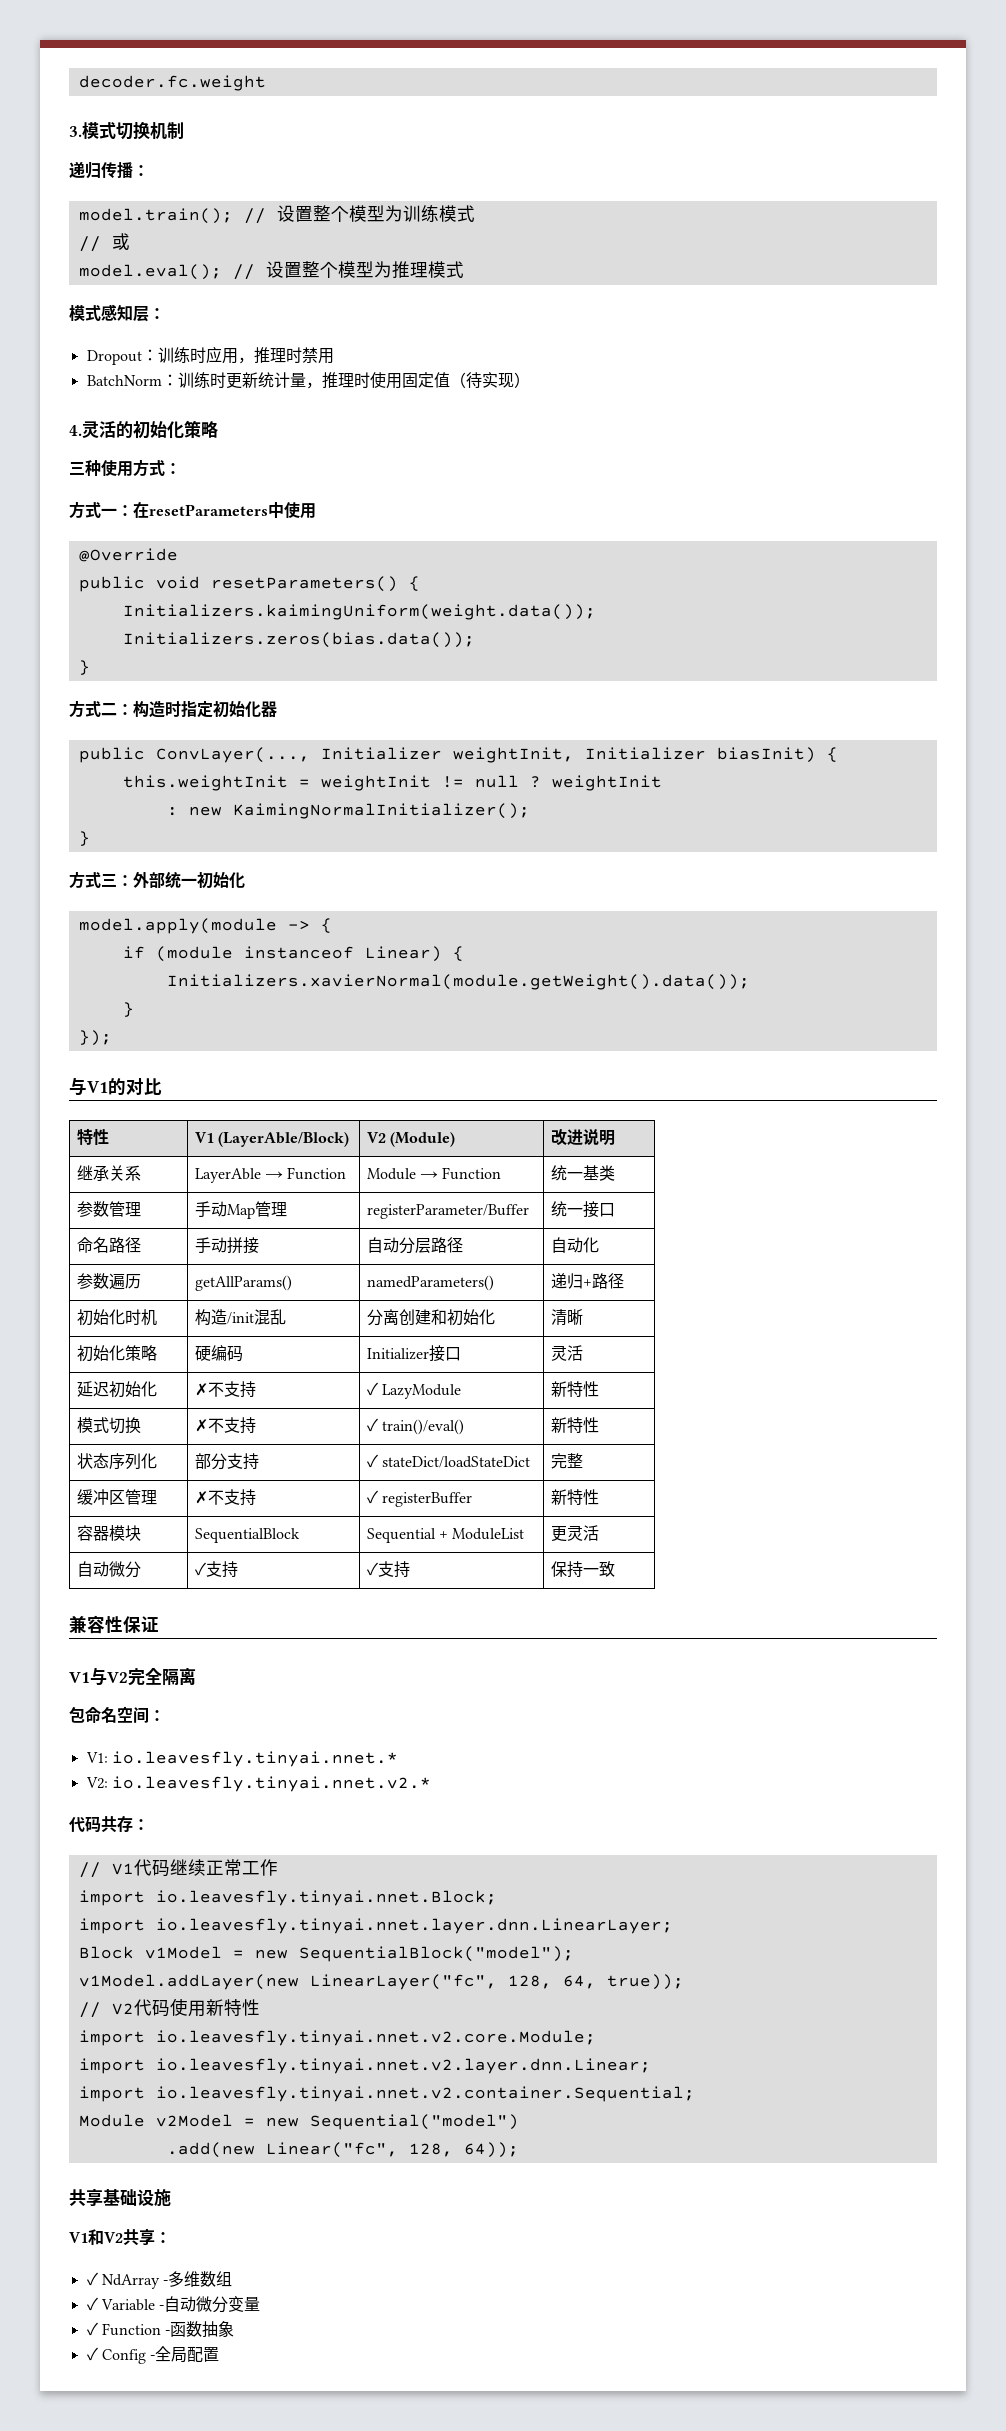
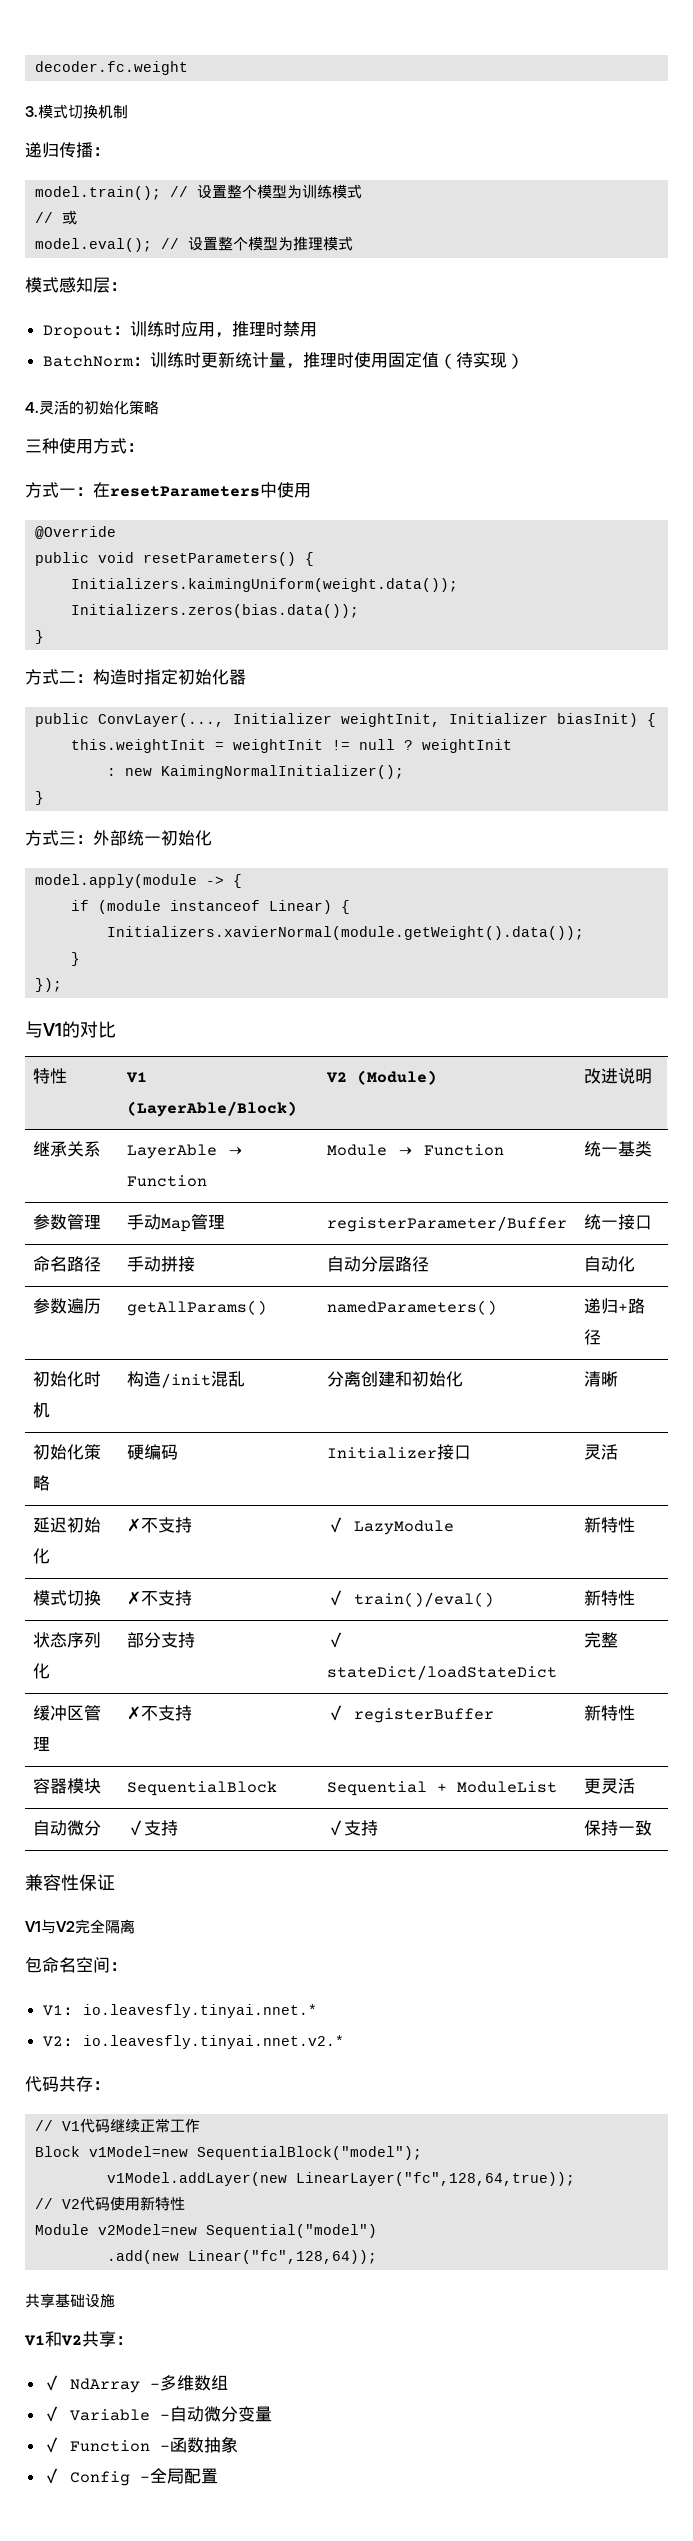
- import io.leavesfly.tinyai.nnet.Block;
- import io.leavesfly.tinyai.nnet.layer.dnn.LinearLayer;
- Block v1Model = new SequentialBlock("model");
- v1Model.addLayer(new LinearLayer("fc", 128, 64, true));
+ Block v1Model=new SequentialBlock("model");
+ v1Model.addLayer(new LinearLayer("fc",128,64,true));
- import io.leavesfly.tinyai.nnet.v2.core.Module;
- import io.leavesfly.tinyai.nnet.v2.layer.dnn.Linear;
- import io.leavesfly.tinyai.nnet.v2.container.Sequential;
- Module v2Model = new Sequential("model")
+ Module v2Model=new Sequential("model")
- .add(new Linear("fc", 128, 64));
+ .add(new Linear("fc",128,64));

